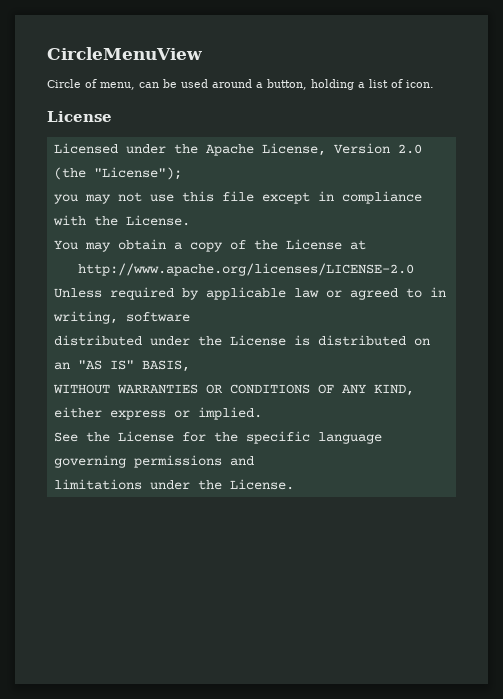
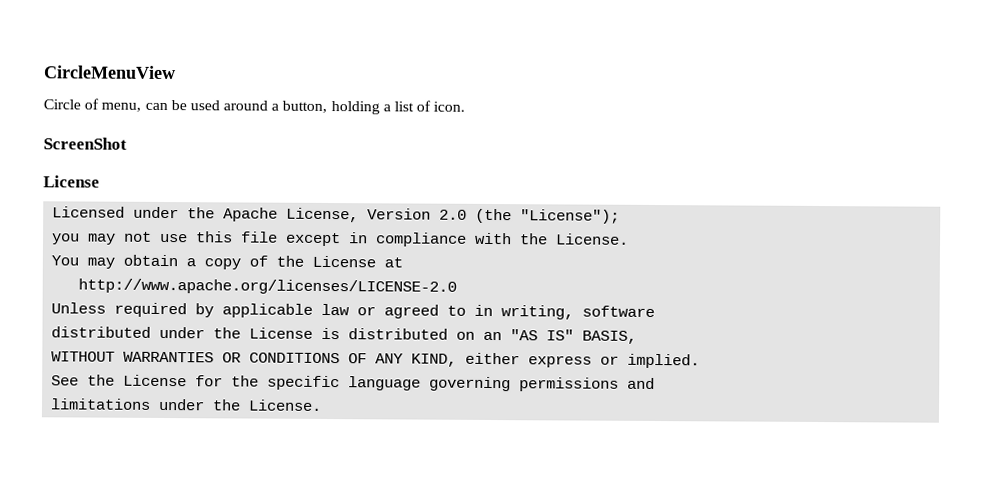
+ ScreenShot

